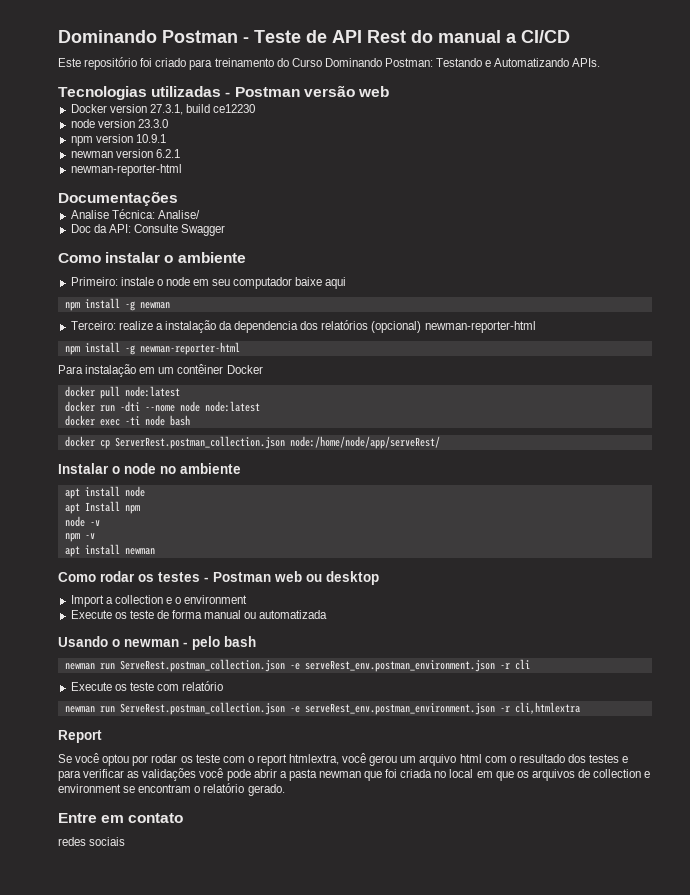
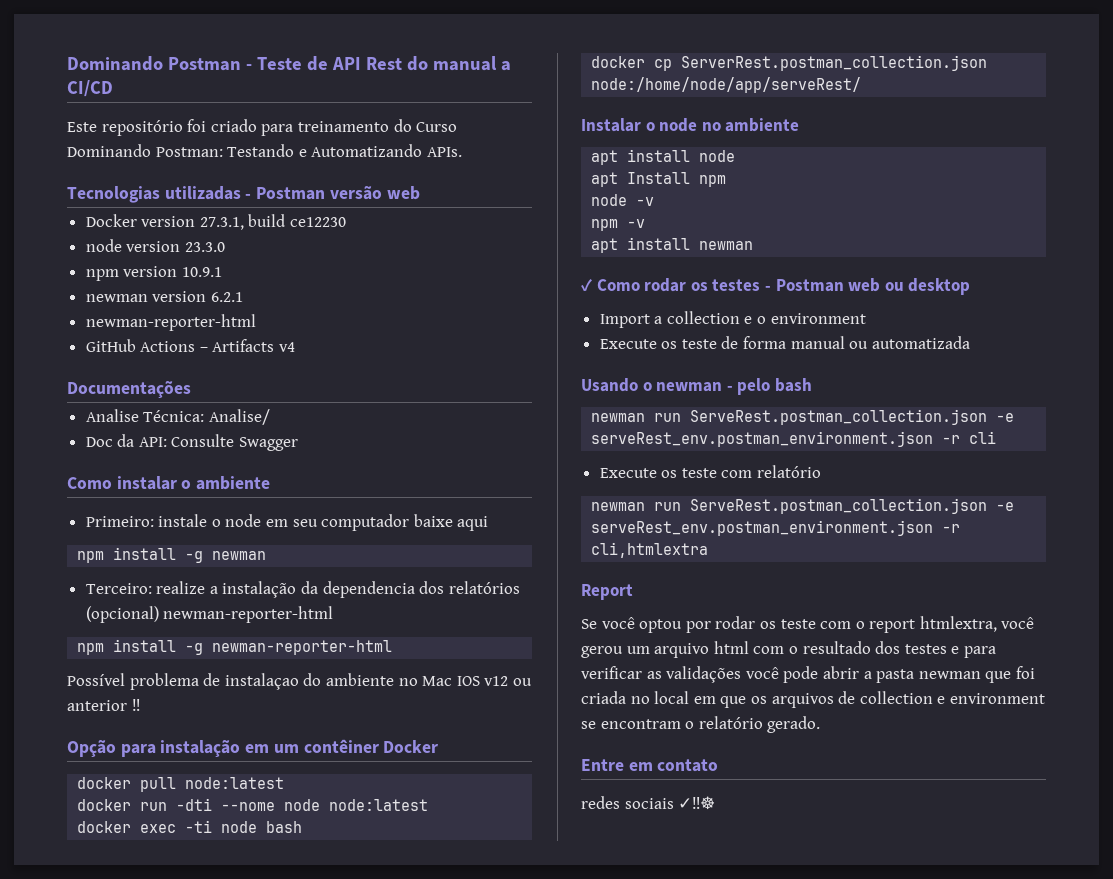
+ GitHub Actions – Artifacts v4
- Para instalação em um contêiner Docker
+ Possível problema de instalaçao do ambiente no Mac IOS v12 ou anterior ‼
+ Opção para instalação em um contêiner Docker
- Como rodar os testes - Postman web ou desktop
+ ✓ Como rodar os testes - Postman web ou desktop
- redes sociais
+ redes sociais ✓‼☸

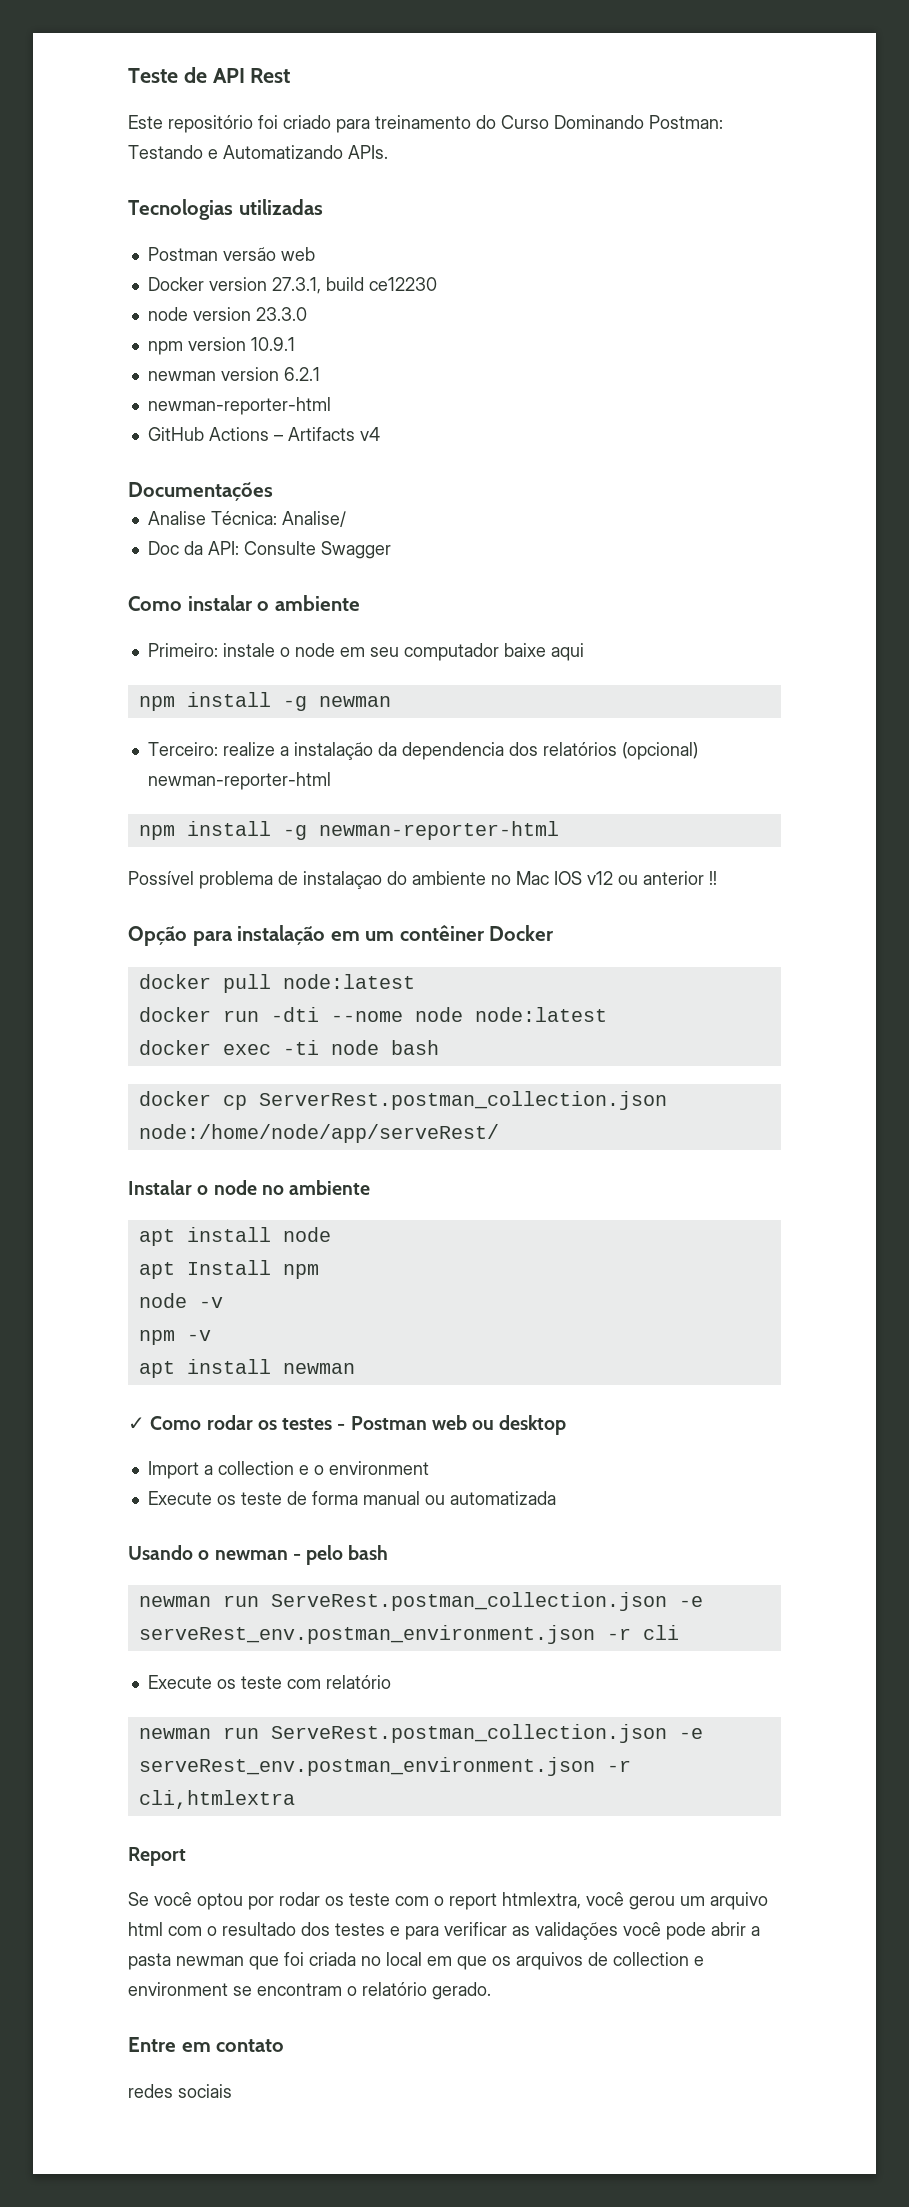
- Dominando Postman - Teste de API Rest do manual a CI/CD
+ Teste de API Rest
- Tecnologias utilizadas - Postman versão web
+ Tecnologias utilizadas
+ Postman versão web
- redes sociais ✓‼☸
+ redes sociais

